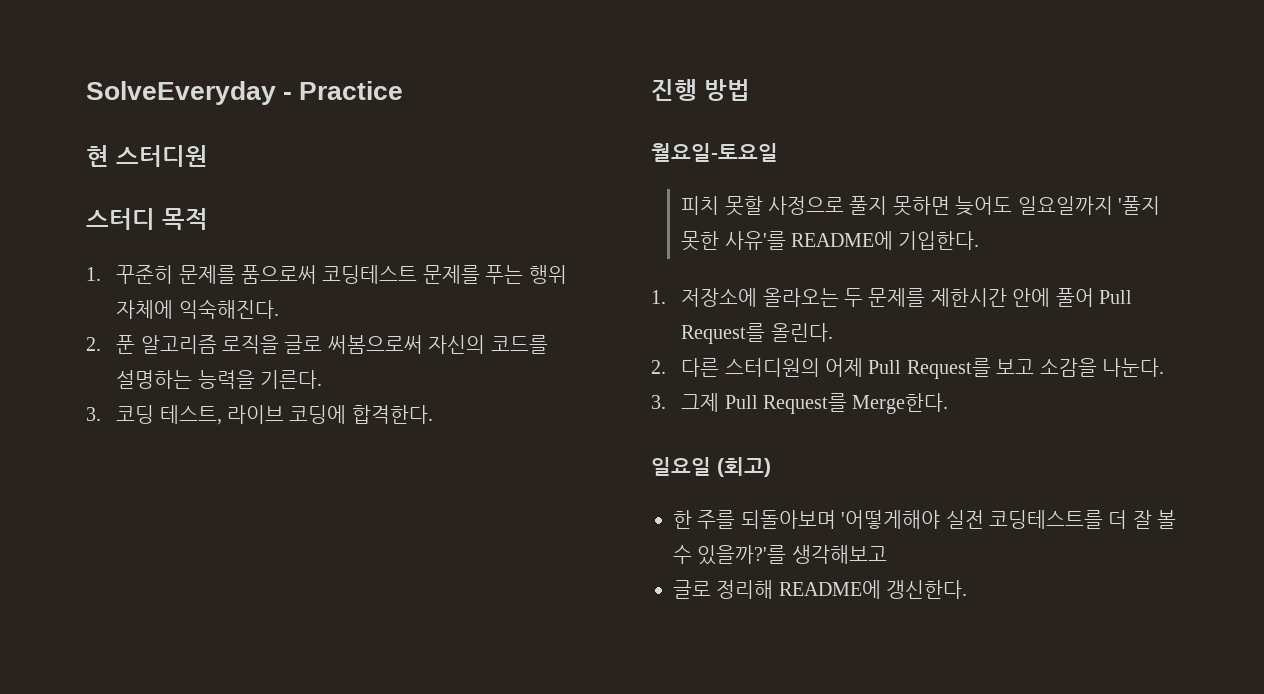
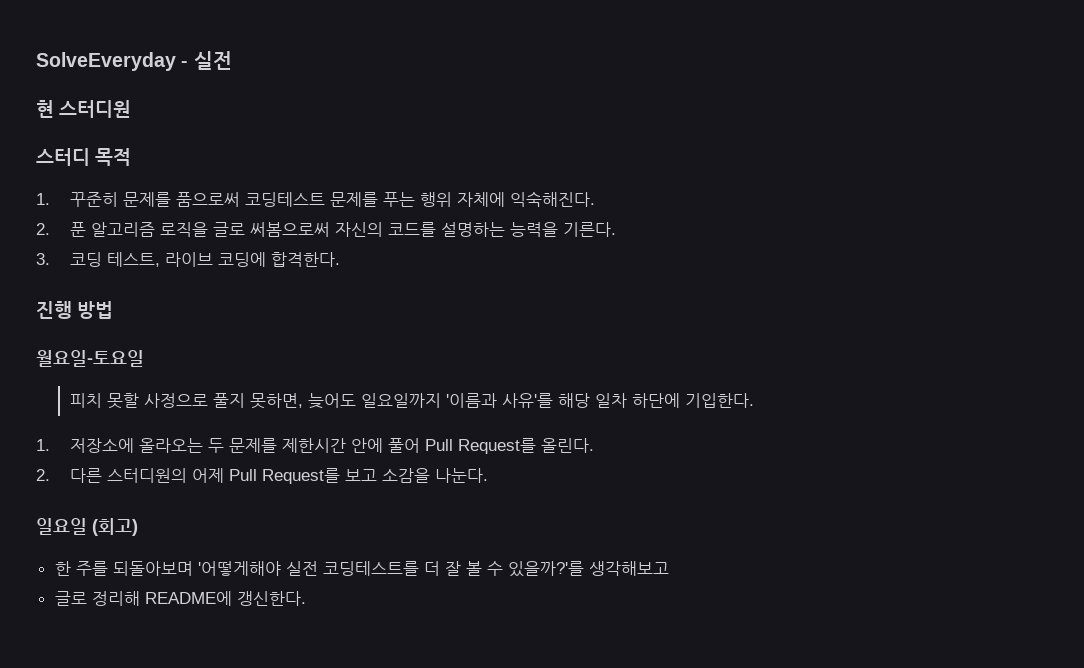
- SolveEveryday - Practice
+ SolveEveryday - 실전
- 피치 못할 사정으로 풀지 못하면 늦어도 일요일까지 '풀지 못한 사유'를 README에 기입한다.
+ 피치 못할 사정으로 풀지 못하면, 늦어도 일요일까지 '이름과 사유'를 해당 일차 하단에 기입한다.
- 3. 그제 Pull Request를 Merge한다.

